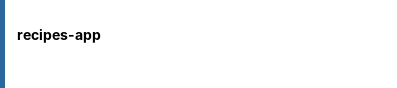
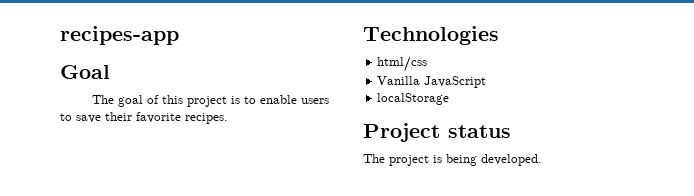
+ Goal
+ The goal of this project is to enable users to save their favorite recipes.
+ Technologies
+ html/css
+ Vanilla JavaScript
+ localStorage
+ Project status
+ The project is being developed.

